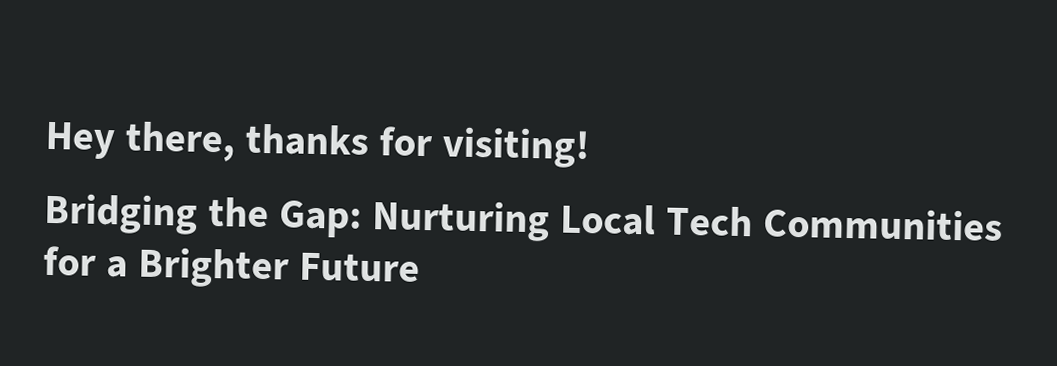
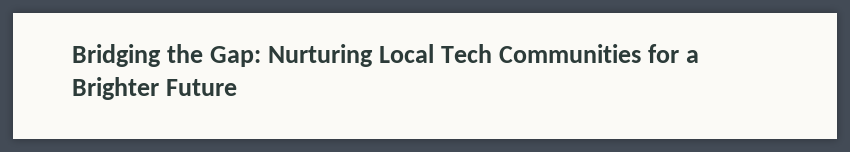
- Hey there, thanks for visiting!

